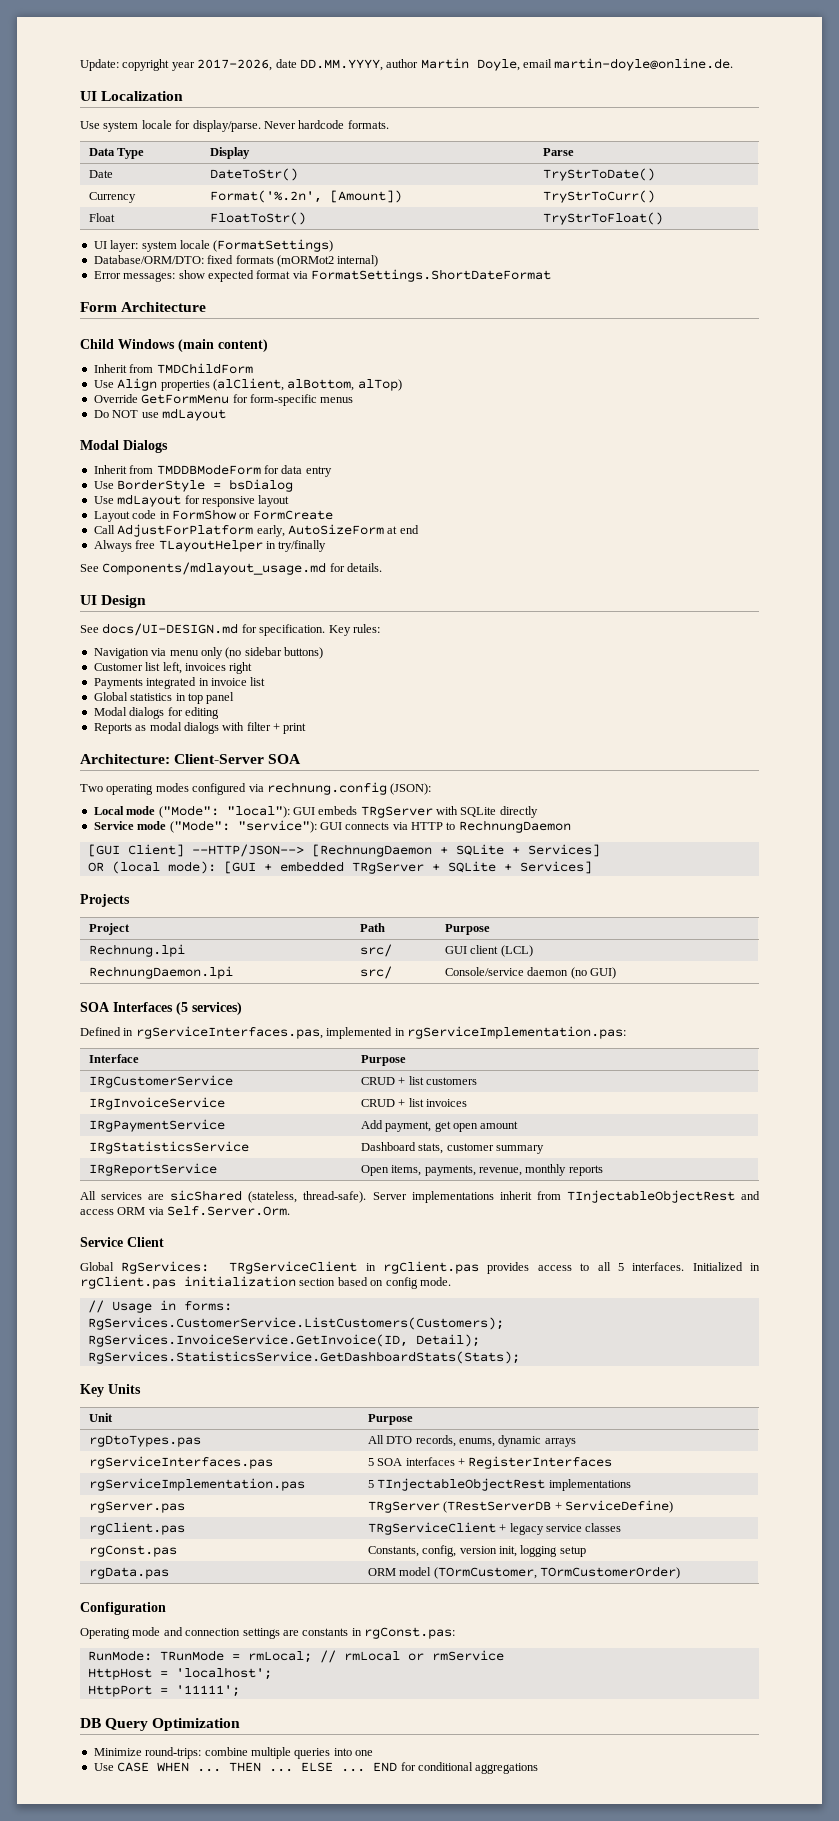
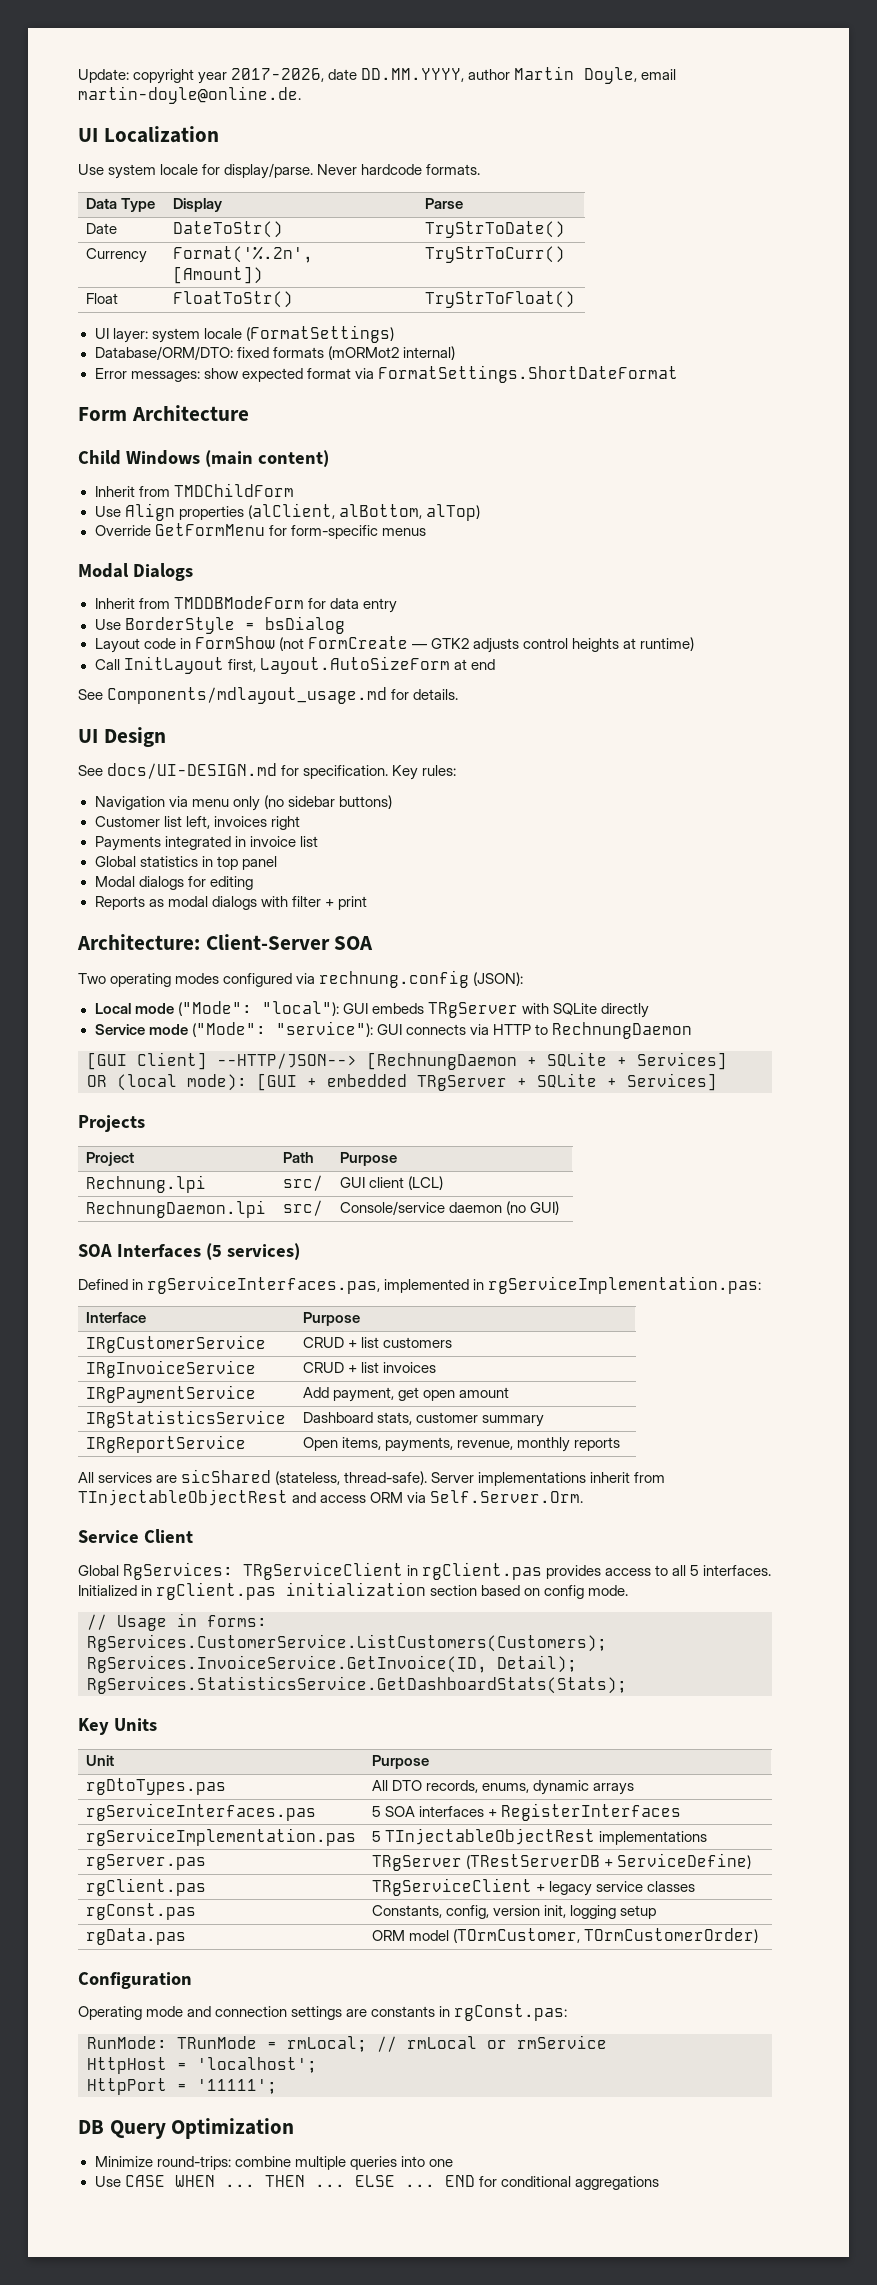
- Do NOT use mdLayout
- Use mdLayout for responsive layout
- Layout code in FormShow or FormCreate
- Call AdjustForPlatform early, AutoSizeForm at end
- Always free TLayoutHelper in try/finally
+ Layout code in FormShow (not FormCreate — GTK2 adjusts control heights at runtime)
+ Call InitLayout first, Layout.AutoSizeForm at end

